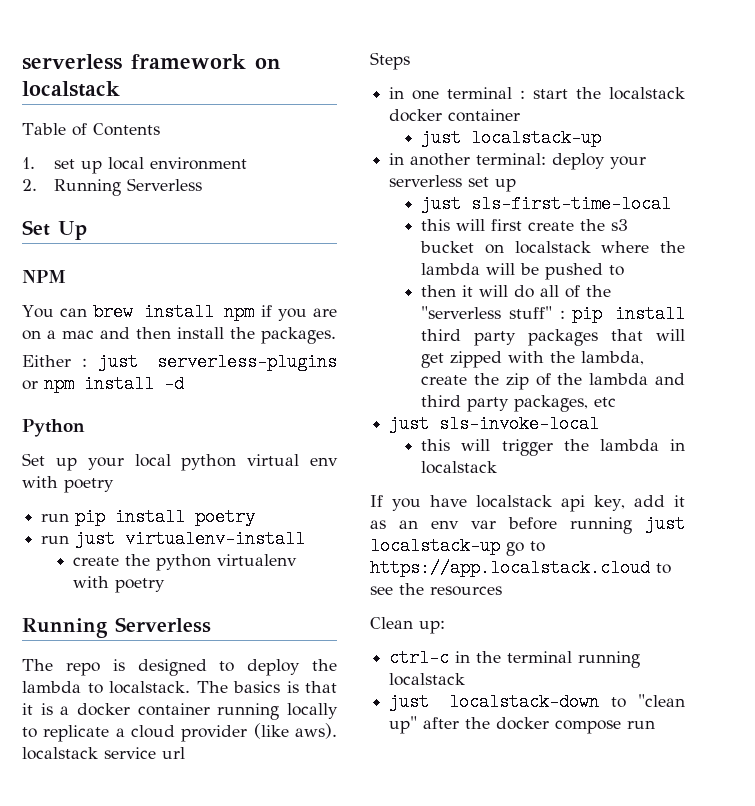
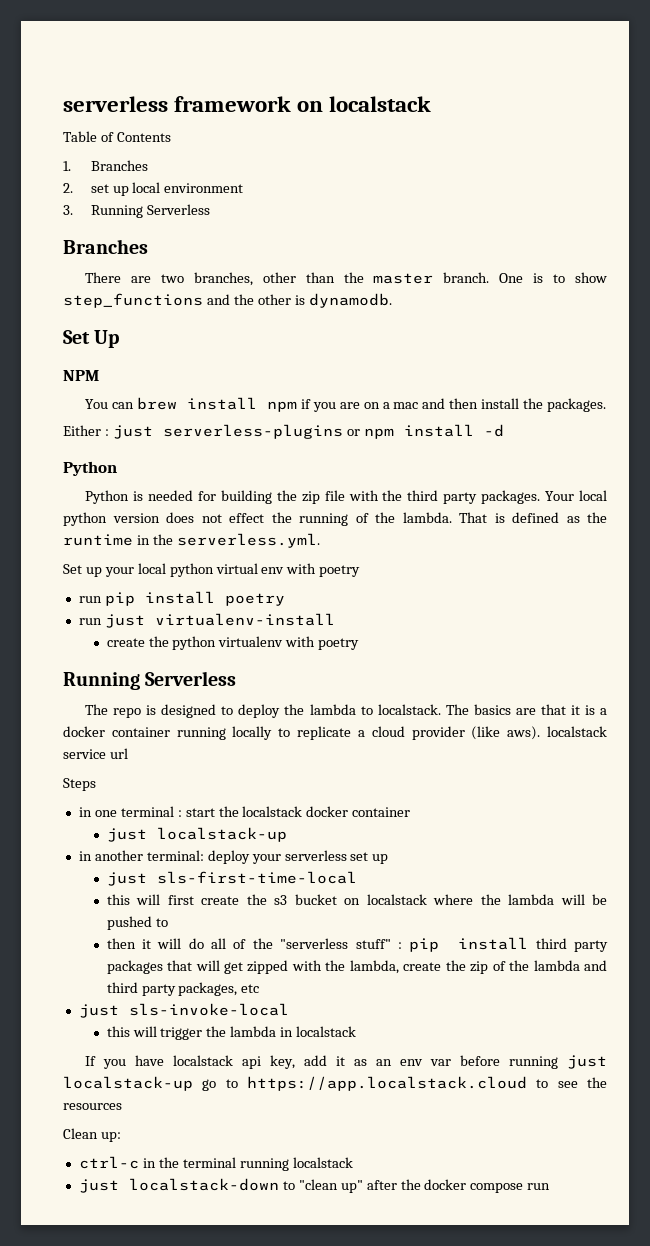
- 1. set up local environment
+ 1. Branches
+ 2. set up local environment
- 2. Running Serverless
+ 3. Running Serverless
+ Branches
+ There are two branches, other than the master branch. One is to show step_functions and the other is dynamodb.
+ Python is needed for building the zip file with the third party packages. Your local python version does not effect the running of the lambda. That is defined as the runtime in the serverless.yml.
- The basics is that it is a docker container running locally to replicate a cloud provider (like aws). localstack service url
+ The basics are that it is a docker container running locally to replicate a cloud provider (like aws). localstack service url

